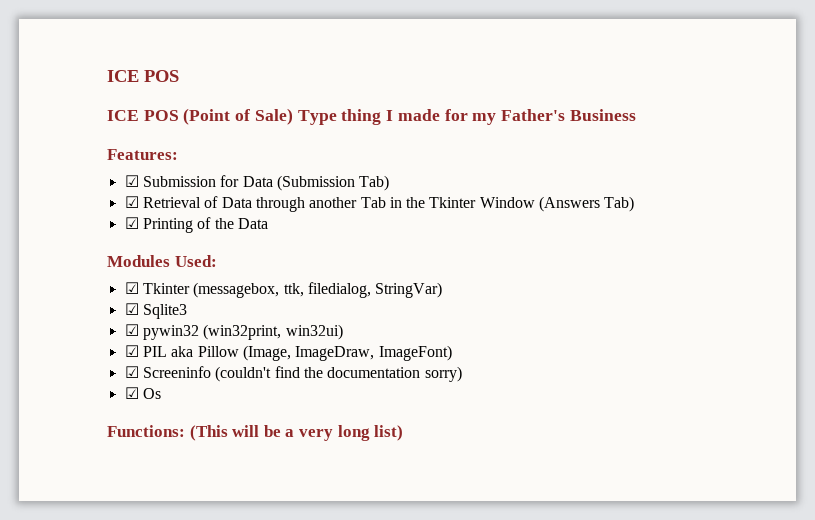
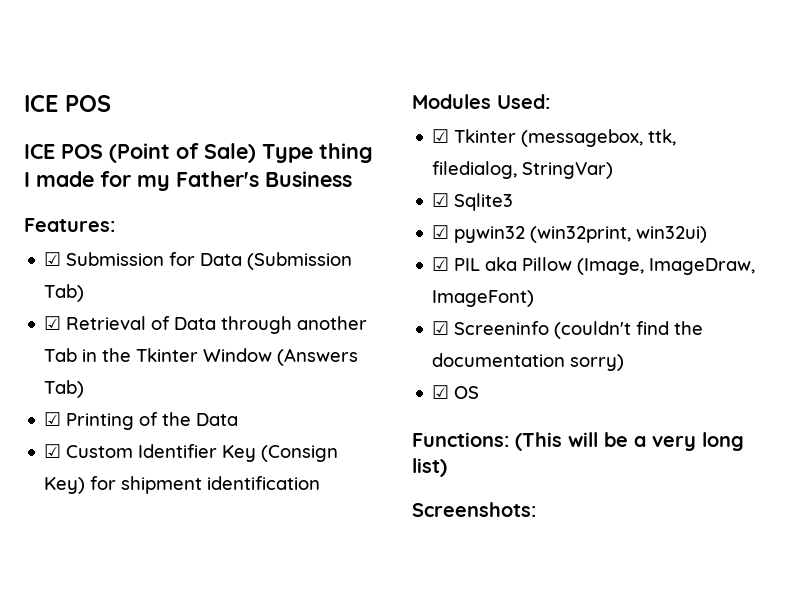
+ ☑ Custom Identifier Key (Consign Key) for shipment identification
- ☑ Os
+ ☑ OS
+ Screenshots:

